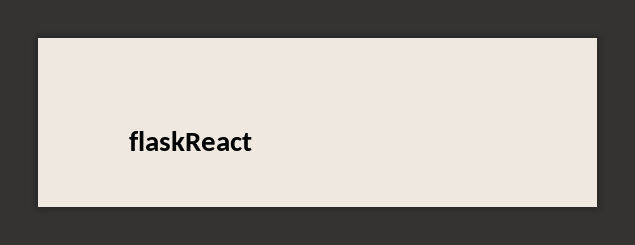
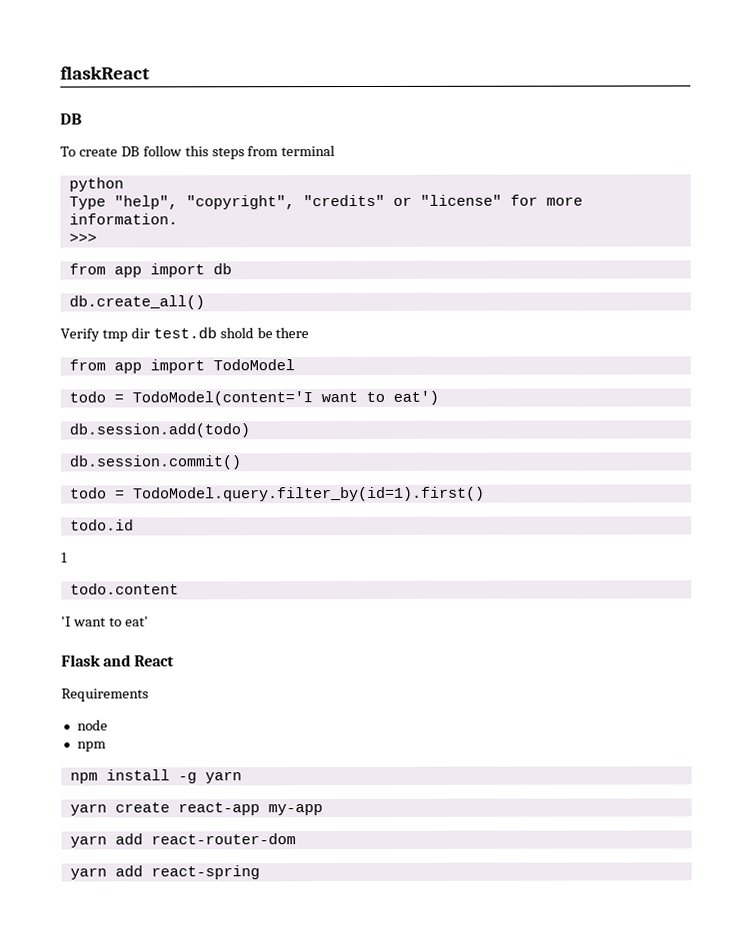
  flaskReact
+ DB
+ To create DB follow this steps from terminal
+ python
+ Type "help", "copyright", "credits" or "license" for more information.
+ >>>
+ from app import db
+ db.create_all()
+ Verify tmp dir test.db shold be there
+ from app import TodoModel
+ todo = TodoModel(content='I want to eat')
+ db.session.add(todo)
+ db.session.commit()
+ todo = TodoModel.query.filter_by(id=1).first()
+ todo.id
+ 1
+ todo.content
+ 'I want to eat'
+ Flask and React
+ Requirements
+ node
+ npm
+ npm install -g yarn
+ yarn create react-app my-app
+ yarn add react-router-dom
+ yarn add react-spring

